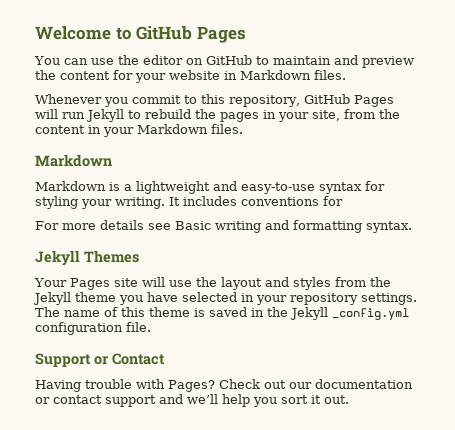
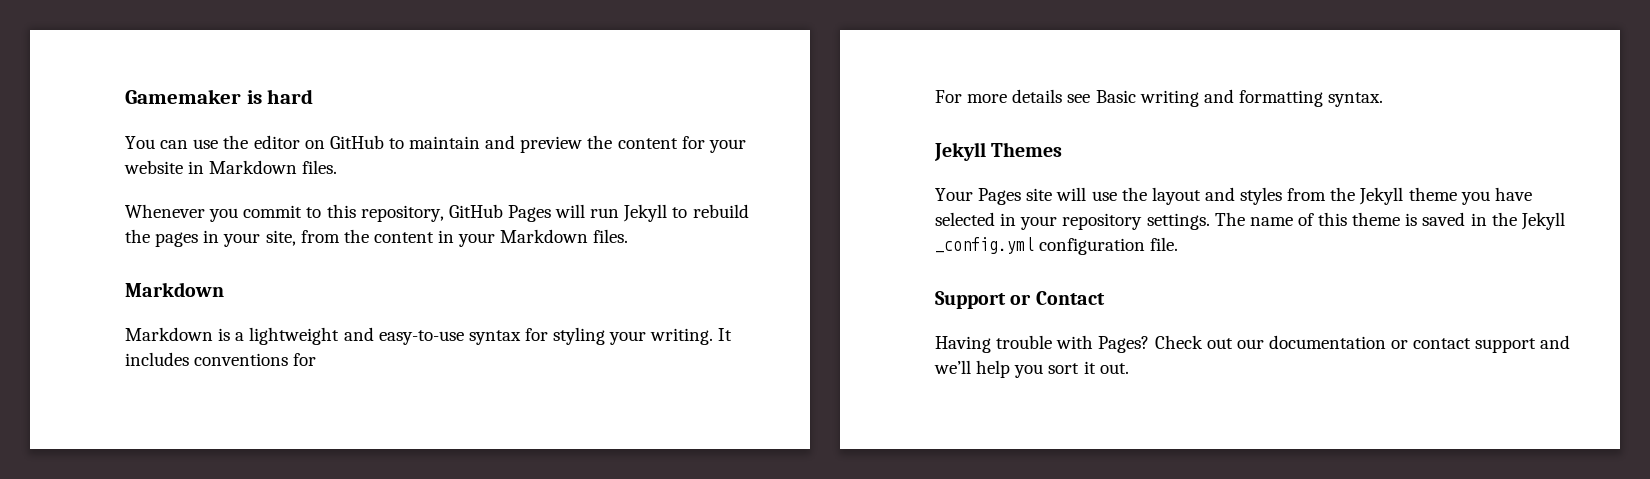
- Welcome to GitHub Pages
+ Gamemaker is hard

